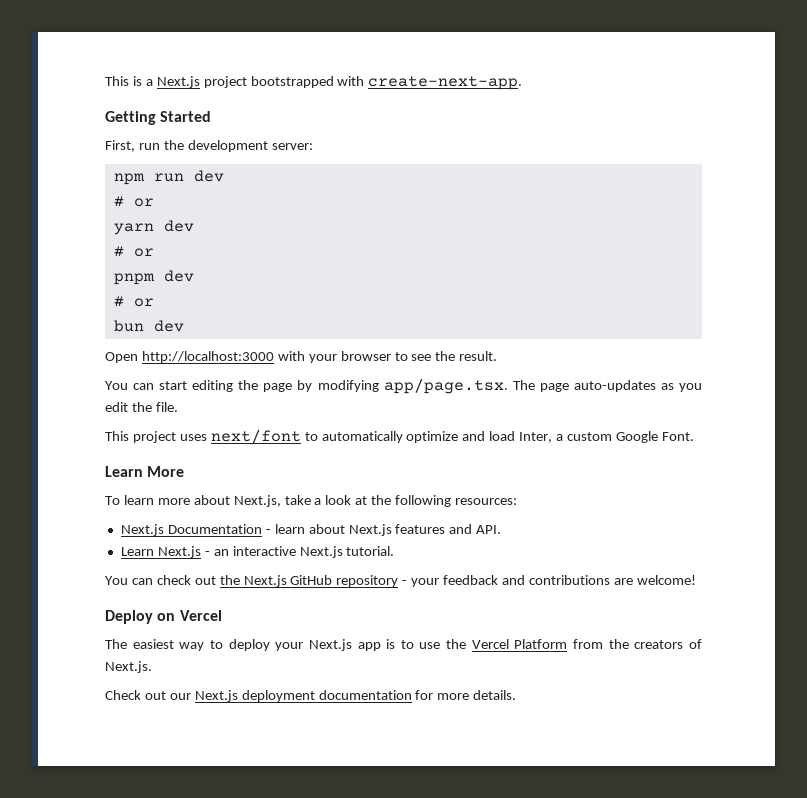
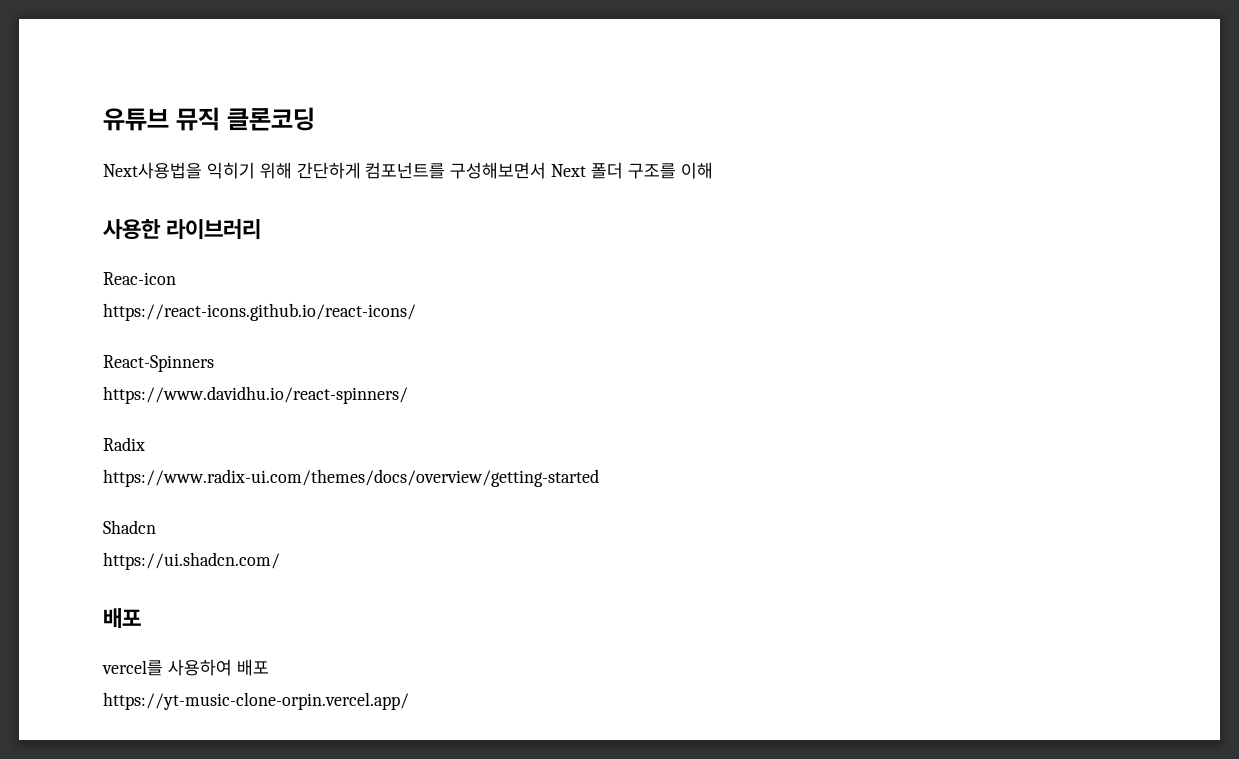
- This is a Next.js project bootstrapped with create-next-app.
- Getting Started
- First, run the development server:
- npm run dev
- # or
- yarn dev
- # or
- pnpm dev
- # or
- bun dev
- Open http://localhost:3000 with your browser to see the result.
- You can start editing the page by modifying app/page.tsx. The page auto-updates as you edit the file.
- This project uses next/font to automatically optimize and load Inter, a custom Google Font.
- Learn More
- To learn more about Next.js, take a look at the following resources:
- Next.js Documentation - learn about Next.js features and API.
- Learn Next.js - an interactive Next.js tutorial.
- You can check out the Next.js GitHub repository - your feedback and contributions are welcome!
- Deploy on Vercel
- The easiest way to deploy your Next.js app is to use the Vercel Platform from the creators of Next.js.
- Check out our Next.js deployment documentation for more details.
+ 유튜브 뮤직 클론코딩
+ Next사용법을 익히기 위해 간단하게 컴포넌트를 구성해보면서 Next 폴더 구조를 이해
+ 사용한 라이브러리
+ Reac-icon
+ https://react-icons.github.io/react-icons/
+ React-Spinners
+ https://www.davidhu.io/react-spinners/
+ Radix
+ https://www.radix-ui.com/themes/docs/overview/getting-started
+ Shadcn
+ https://ui.shadcn.com/
+ 배포
+ vercel를 사용하여 배포
+ https://yt-music-clone-orpin.vercel.app/

